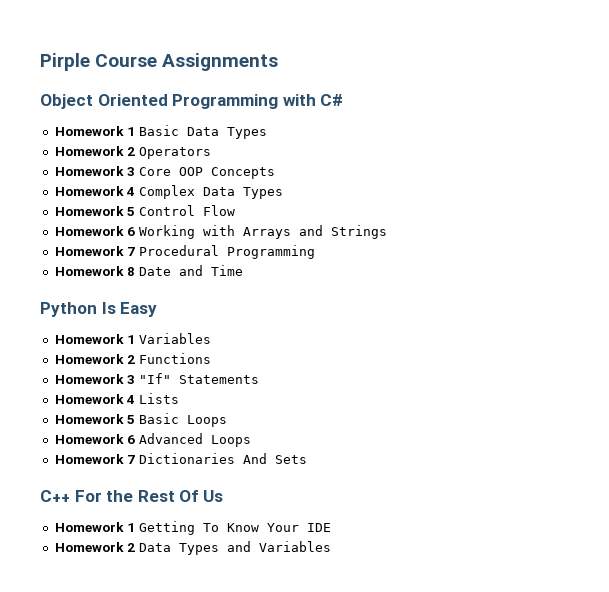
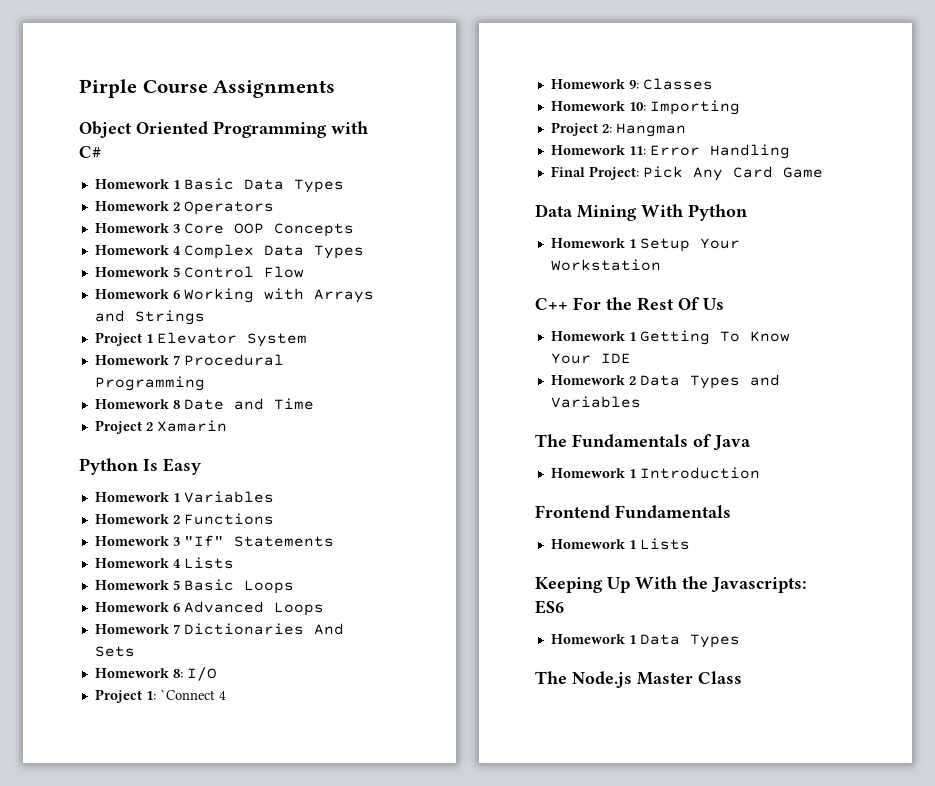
+ Project 1 Elevator System
+ Project 2 Xamarin
+ Homework 8: I/O
+ Project 1: `Connect 4
+ Homework 9: Classes
+ Homework 10: Importing
+ Project 2: Hangman
+ Homework 11: Error Handling
+ Final Project: Pick Any Card Game
+ Data Mining With Python
+ Homework 1 Setup Your Workstation
+ The Fundamentals of Java
+ Homework 1 Introduction
+ Frontend Fundamentals
+ Homework 1 Lists
+ Keeping Up With the Javascripts: ES6
+ Homework 1 Data Types
+ The Node.js Master Class

